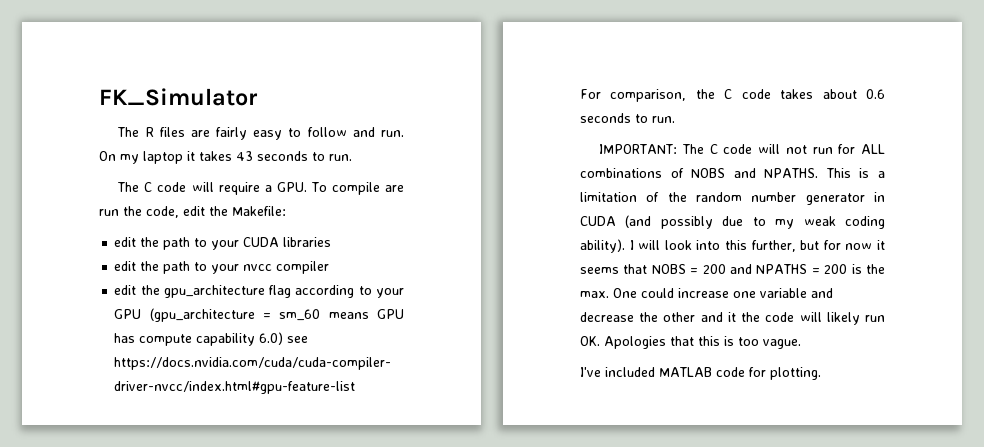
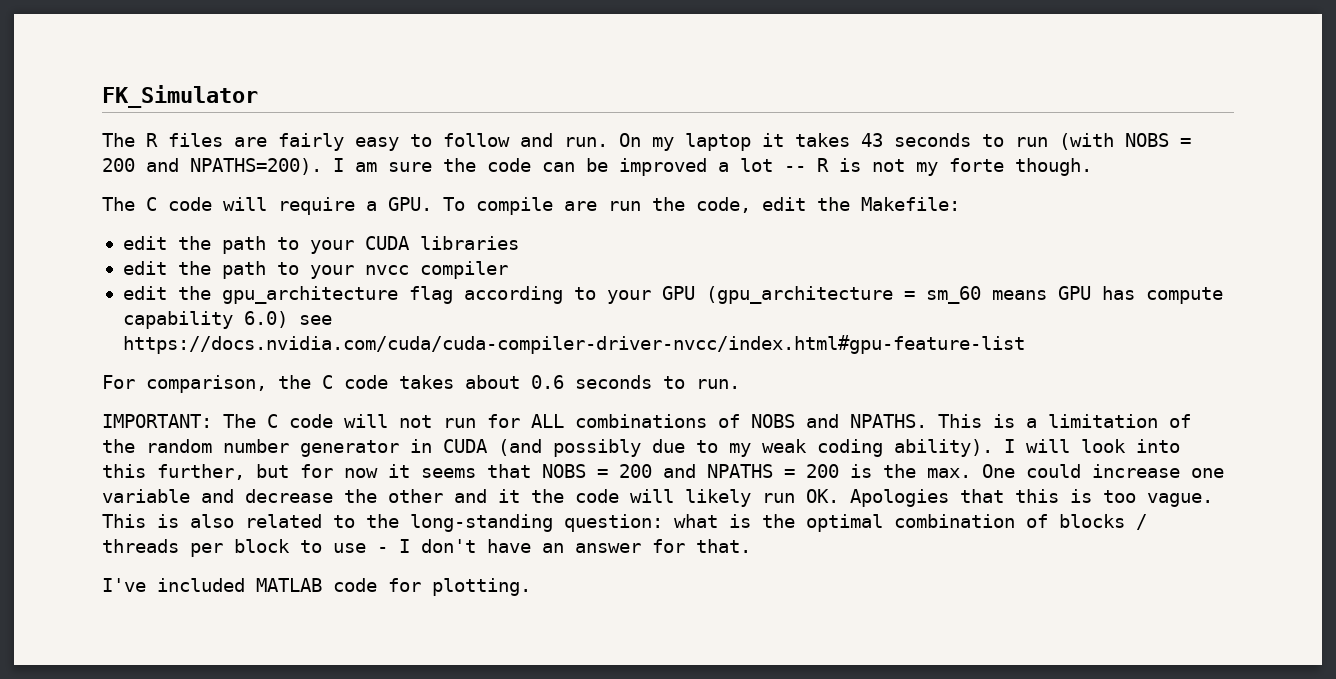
- On my laptop it takes 43 seconds to run.
+ On my laptop it takes 43 seconds to run (with NOBS = 200 and NPATHS=200). I am sure the code can be improved a lot -- R is not my forte though.
+ This is also related to the long-standing question: what is the optimal combination of blocks / threads per block to use - I don't have an answer for that.

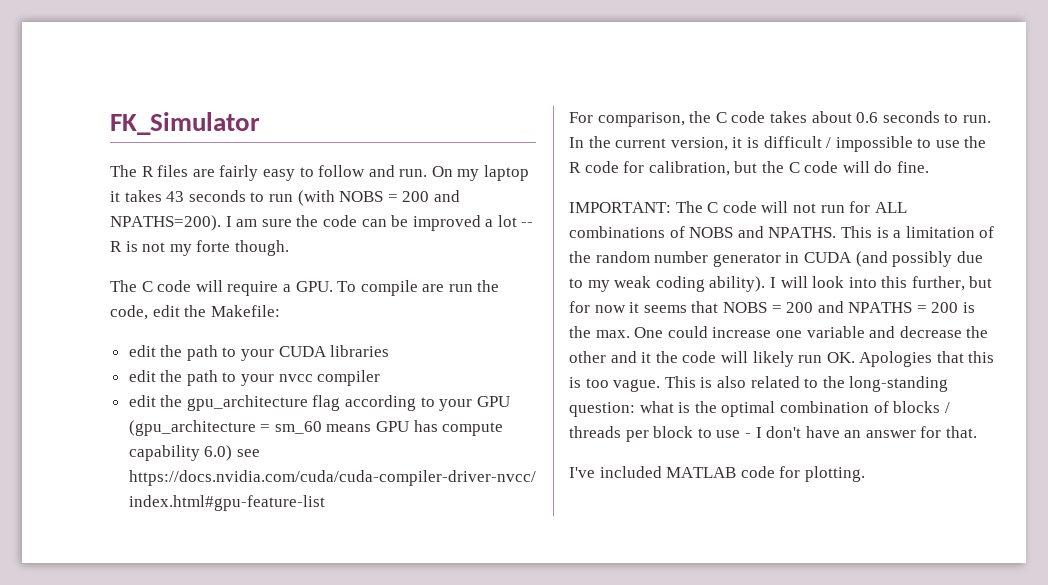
+ In the current version, it is difficult / impossible to use the R code for calibration, but the C code will do fine.

